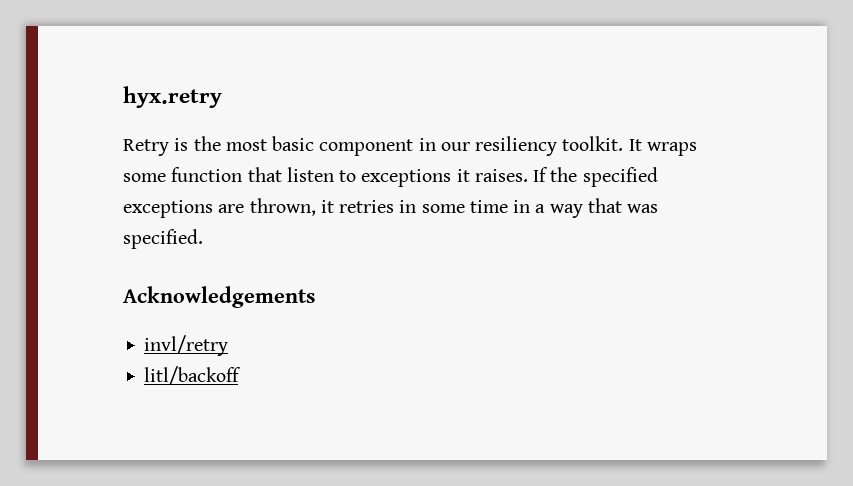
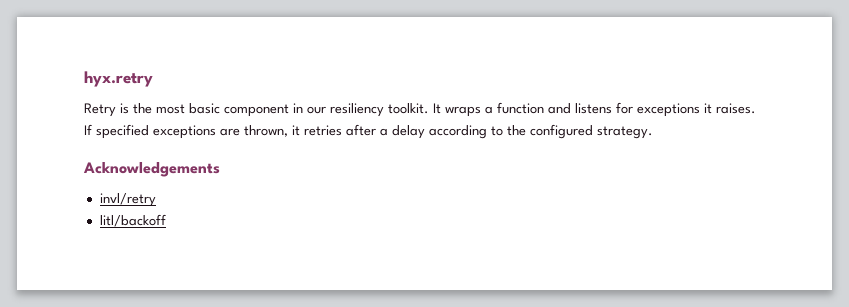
- It wraps some function that listen to exceptions it raises.
+ It wraps a function and listens for exceptions it raises.
- If the specified exceptions are thrown, it retries in some time in a way that was specified.
+ If specified exceptions are thrown, it retries after a delay according to the configured strategy.

